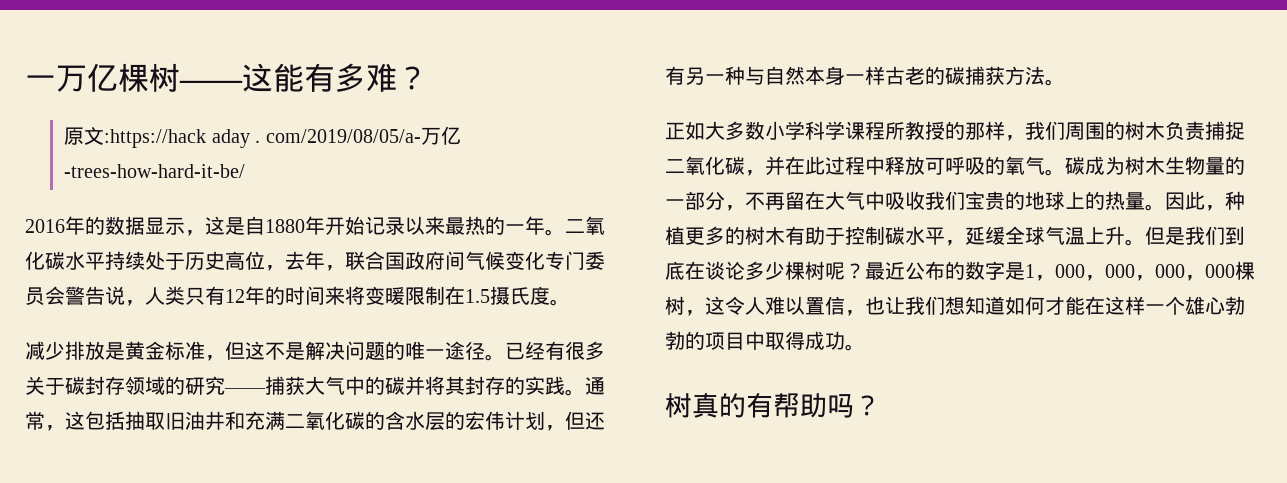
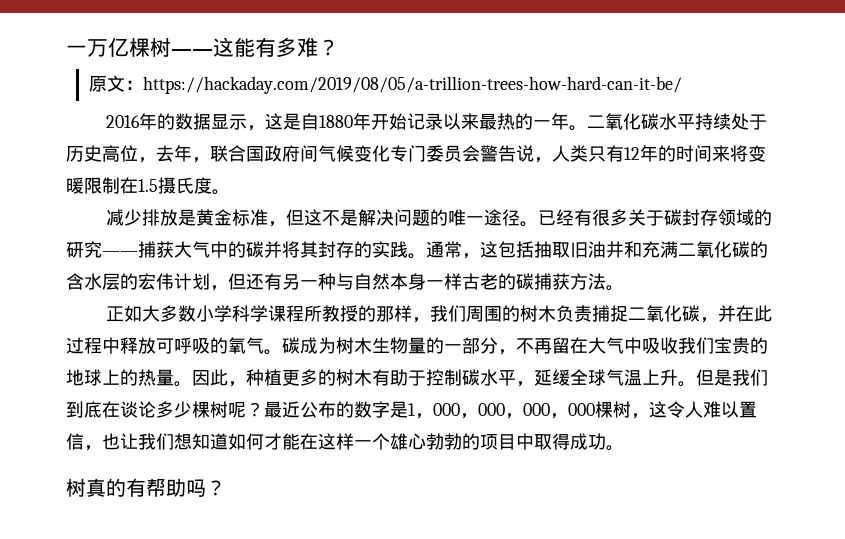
- 原文:https://hack aday . com/2019/08/05/a-万亿-trees-how-hard-it-be/
+ 原文：https://hackaday.com/2019/08/05/a-trillion-trees-how-hard-can-it-be/

